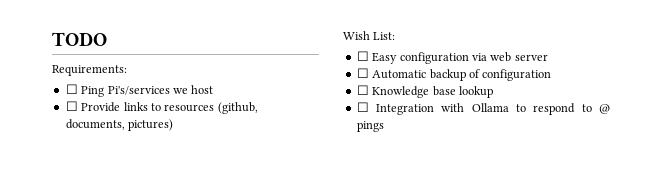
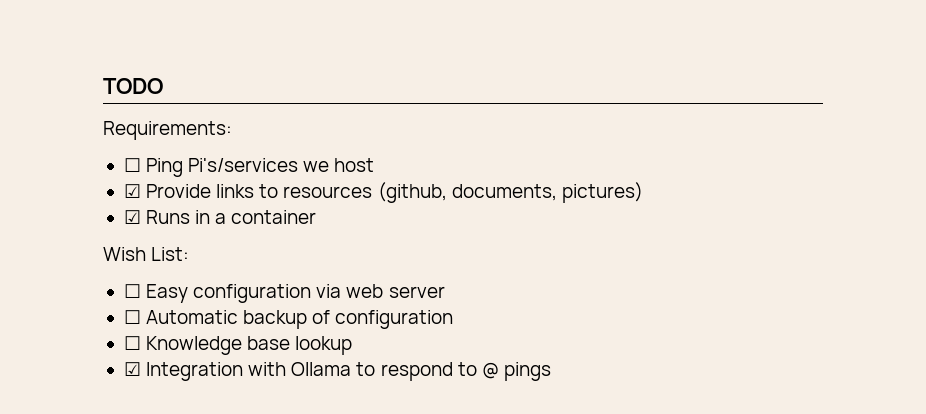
- ☐ Provide links to resources (github, documents, pictures)
+ ☑ Provide links to resources (github, documents, pictures)
+ ☑ Runs in a container
- ☐ Integration with Ollama to respond to @ pings
+ ☑ Integration with Ollama to respond to @ pings

